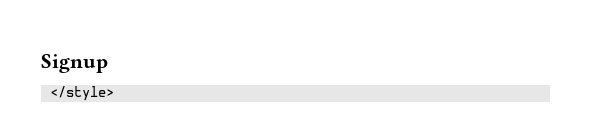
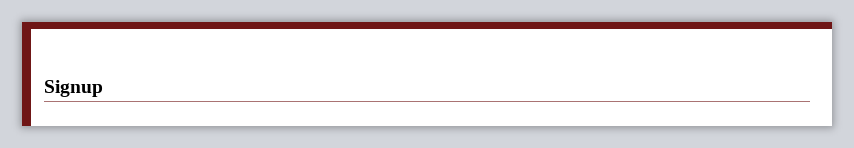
- </style>

